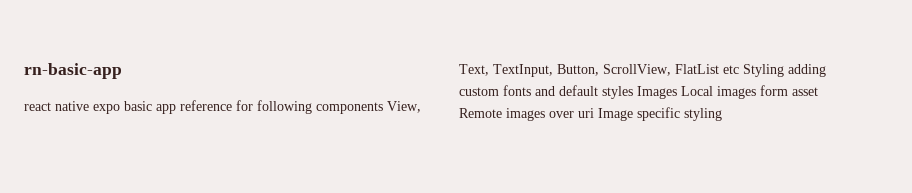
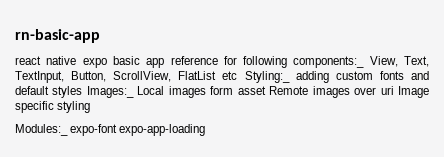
- react native expo basic app reference for following components View, Text, TextInput, Button, ScrollView, FlatList etc Styling adding custom fonts and default styles Images Local images form asset Remote images over uri Image specific styling
+ react native expo basic app reference for following components:_ View, Text, TextInput, Button, ScrollView, FlatList etc Styling:_ adding custom fonts and default styles Images:_ Local images form asset Remote images over uri Image specific styling
+ Modules:_ expo-font expo-app-loading

